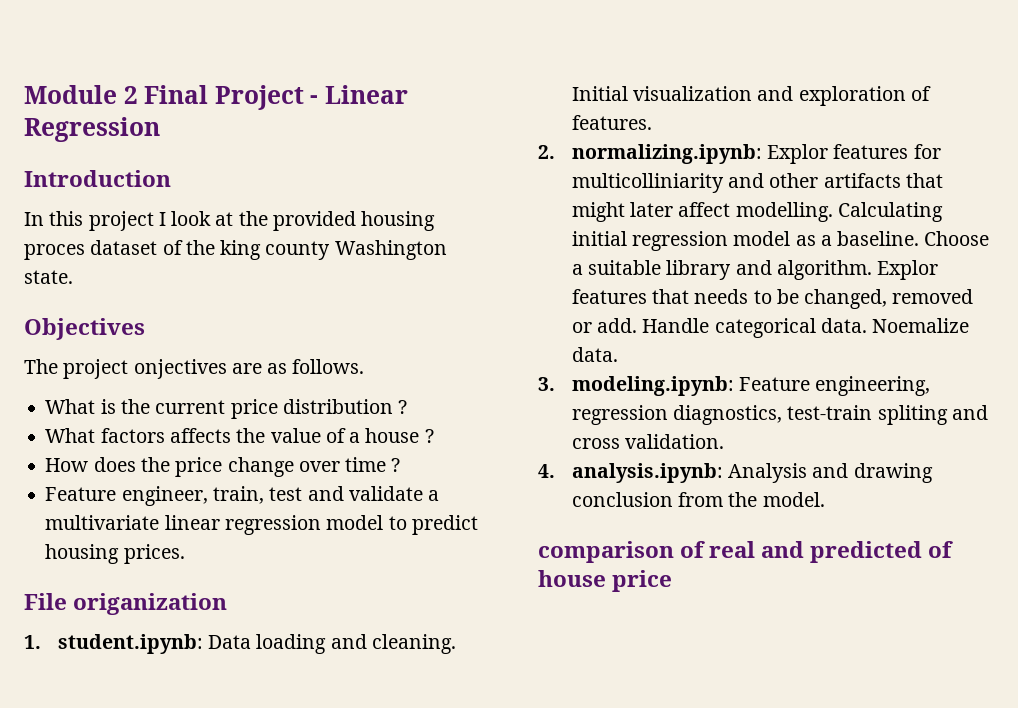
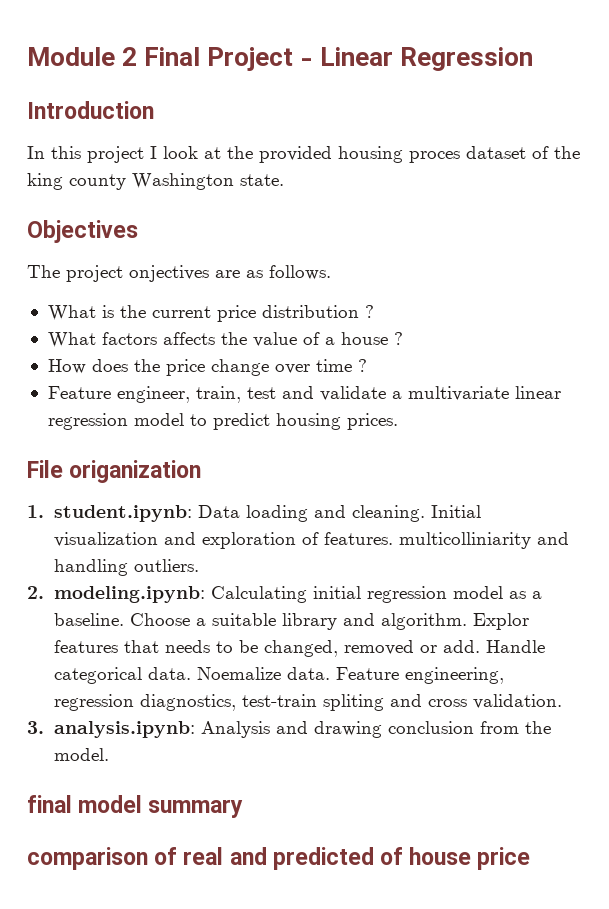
- Initial visualization and exploration of features.
- 2. normalizing.ipynb: Explor features for multicolliniarity and other artifacts that might later affect modelling. Calculating initial regression model as a baseline.
+ Initial visualization and exploration of features. multicolliniarity and handling outliers.
+ 2. modeling.ipynb: Calculating initial regression model as a baseline.
- Noemalize data.
- 3. modeling.ipynb: Feature engineering, regression diagnostics, test-train spliting and cross validation.
+ Noemalize data. Feature engineering, regression diagnostics, test-train spliting and cross validation.
- 4. analysis.ipynb: Analysis and drawing conclusion from the model.
+ 3. analysis.ipynb: Analysis and drawing conclusion from the model.
+ final model summary

